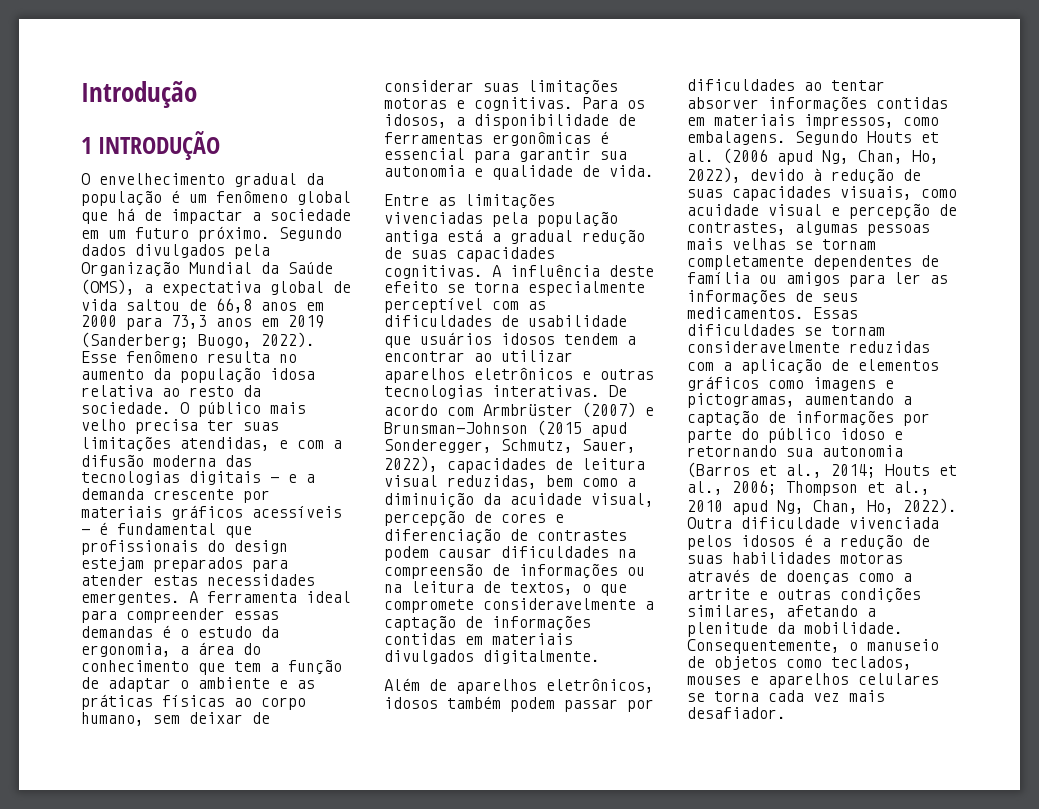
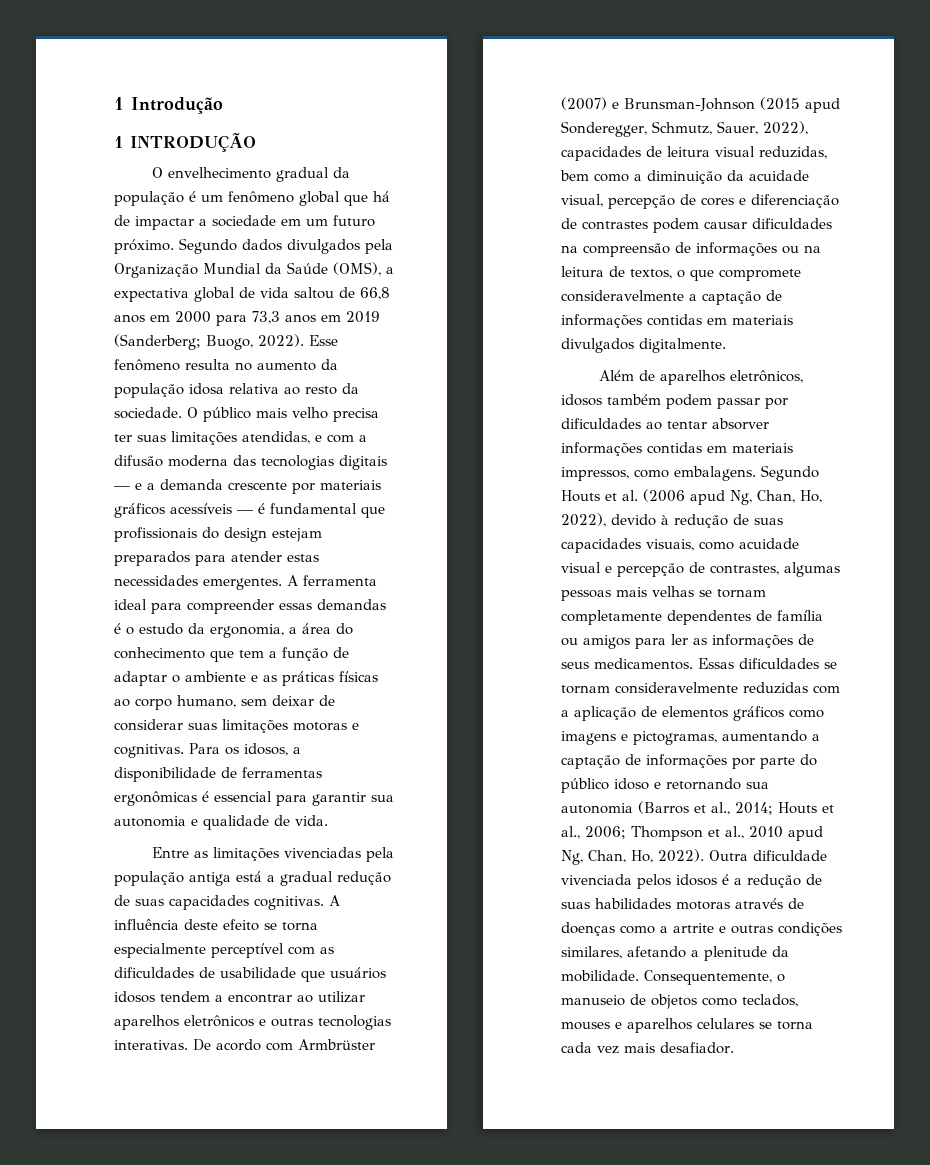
- Introdução
+ 1 Introdução

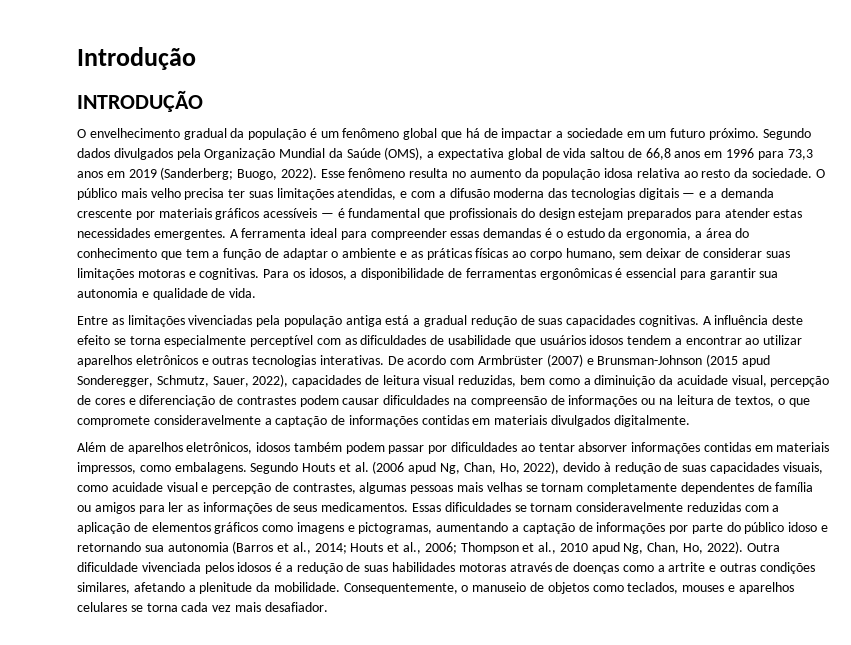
- 1 Introdução
+ Introdução
- 1 INTRODUÇÃO
+ INTRODUÇÃO
- Segundo dados divulgados pela Organização Mundial da Saúde (OMS), a expectativa global de vida saltou de 66,8 anos em 2000 para 73,3 anos em 2019 (Sanderberg; Buogo, 2022).
+ Segundo dados divulgados pela Organização Mundial da Saúde (OMS), a expectativa global de vida saltou de 66,8 anos em 1996 para 73,3 anos em 2019 (Sanderberg; Buogo, 2022).

